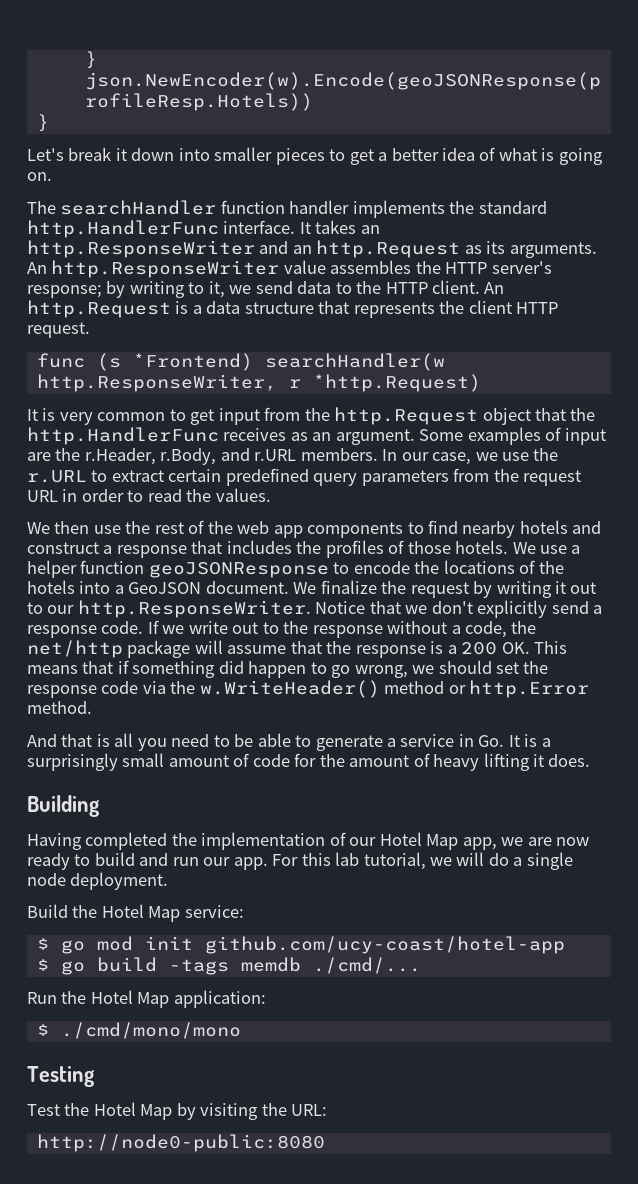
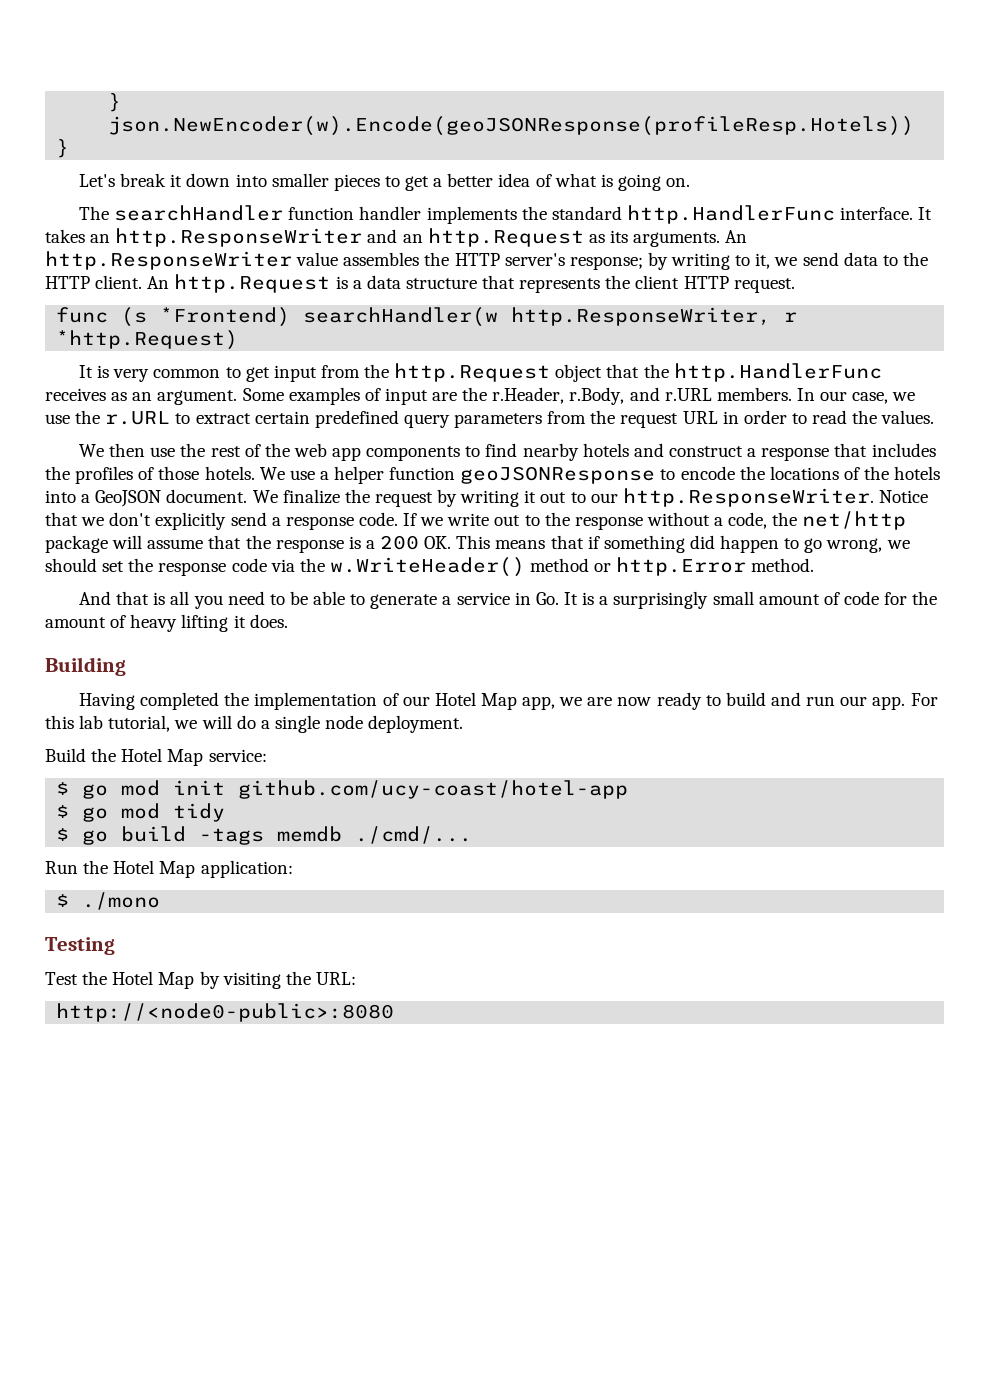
+ $ go mod tidy
- $ ./cmd/mono/mono
+ $ ./mono
- http://node0-public:8080
+ http://<node0-public>:8080

